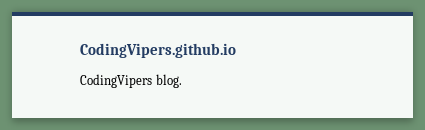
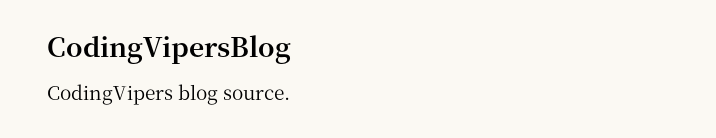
- CodingVipers.github.io
+ CodingVipersBlog
- CodingVipers blog.
+ CodingVipers blog source.

